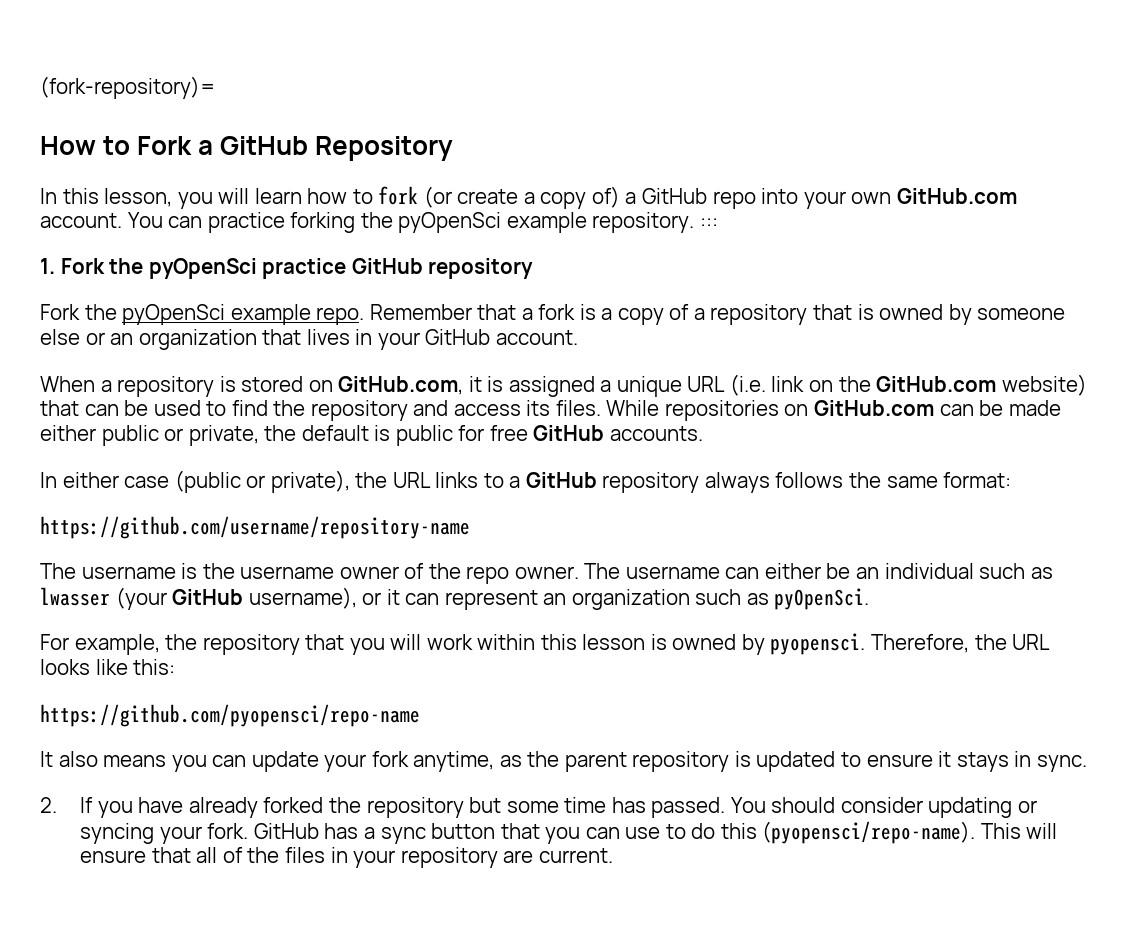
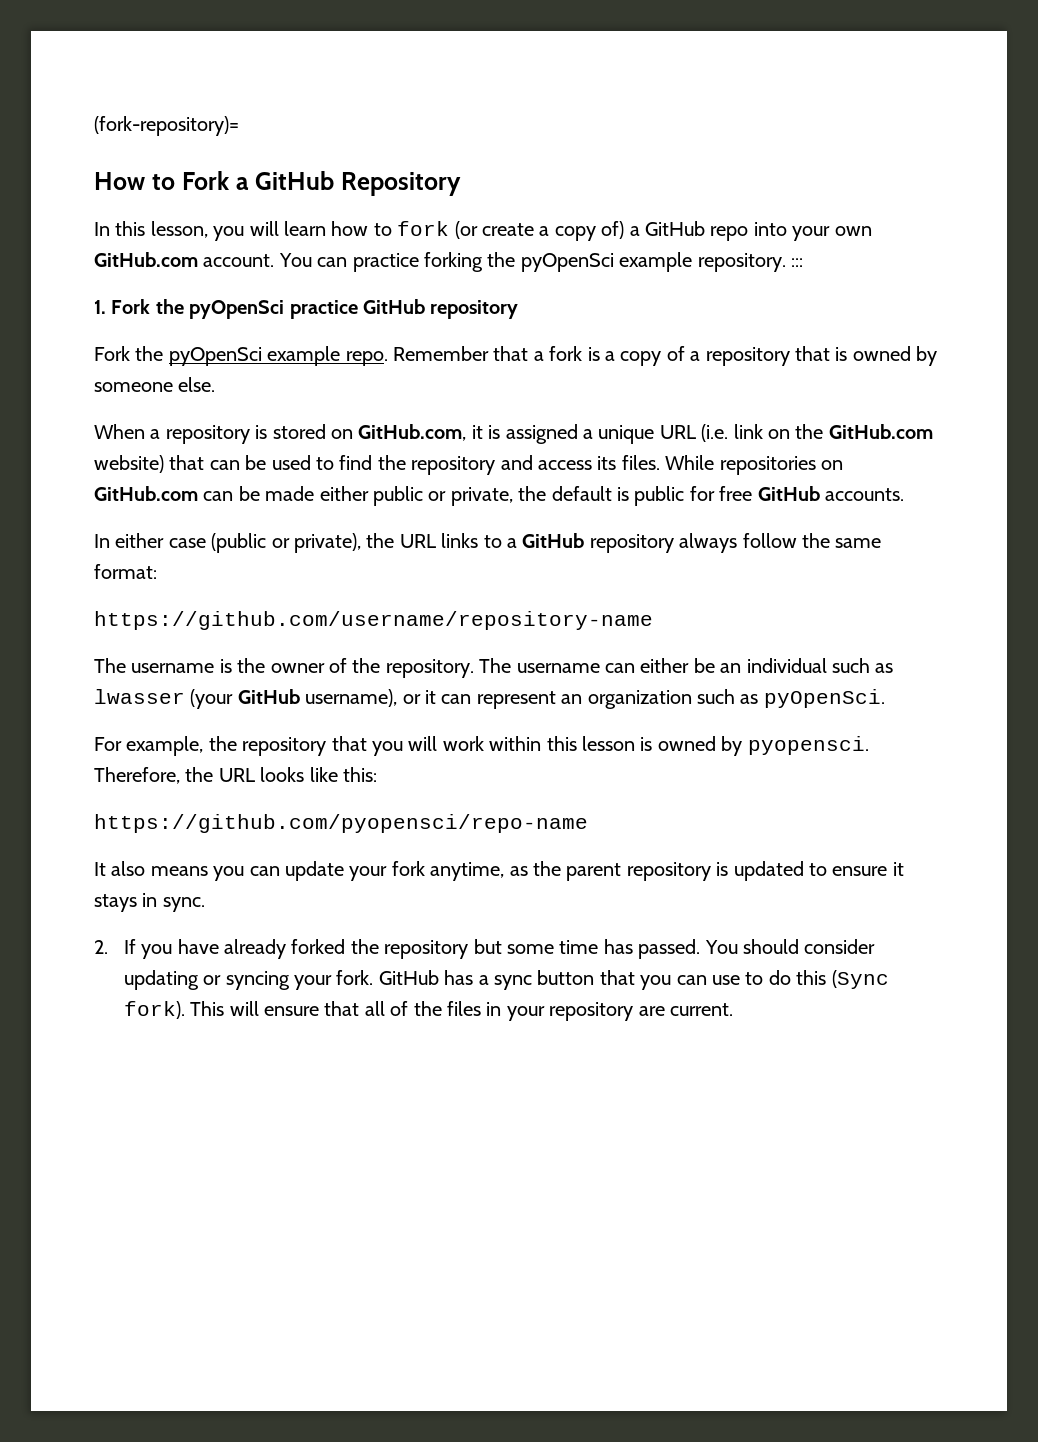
- Remember that a fork is a copy of a repository that is owned by someone else or an organization that lives in your GitHub account.
+ Remember that a fork is a copy of a repository that is owned by someone else.
- In either case (public or private), the URL links to a GitHub repository always follows the same format:
+ In either case (public or private), the URL links to a GitHub repository always follow the same format:
- The username is the username owner of the repo owner.
+ The username is the owner of the repository.
- GitHub has a sync button that you can use to do this (pyopensci/repo-name).
+ GitHub has a sync button that you can use to do this (Sync fork).

